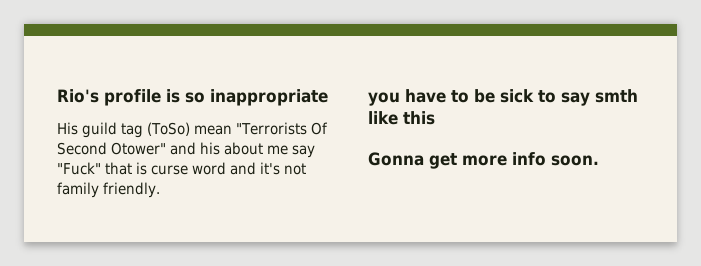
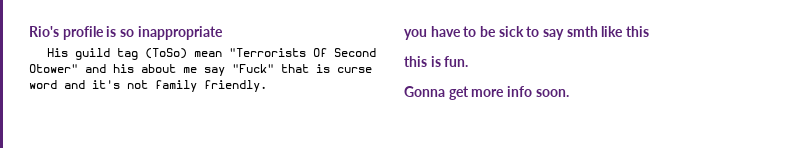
+ this is fun.

